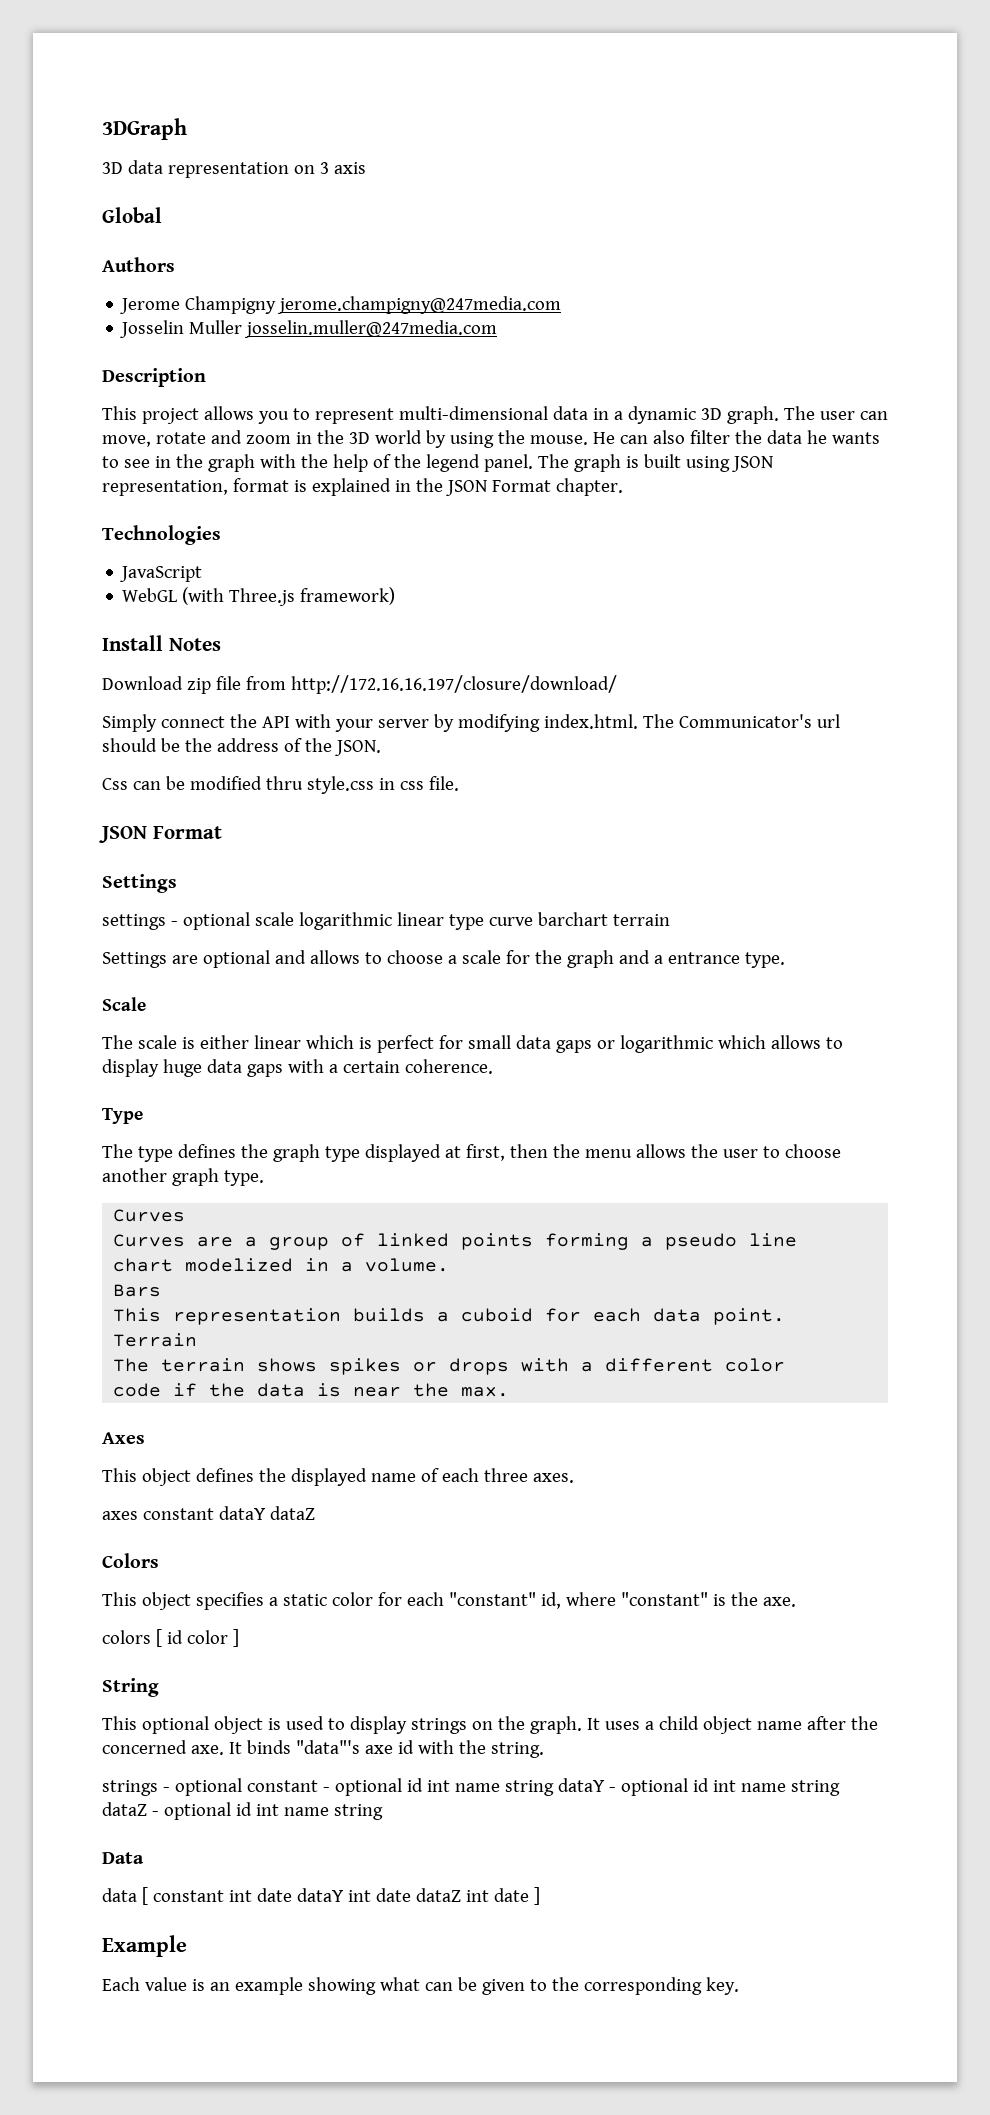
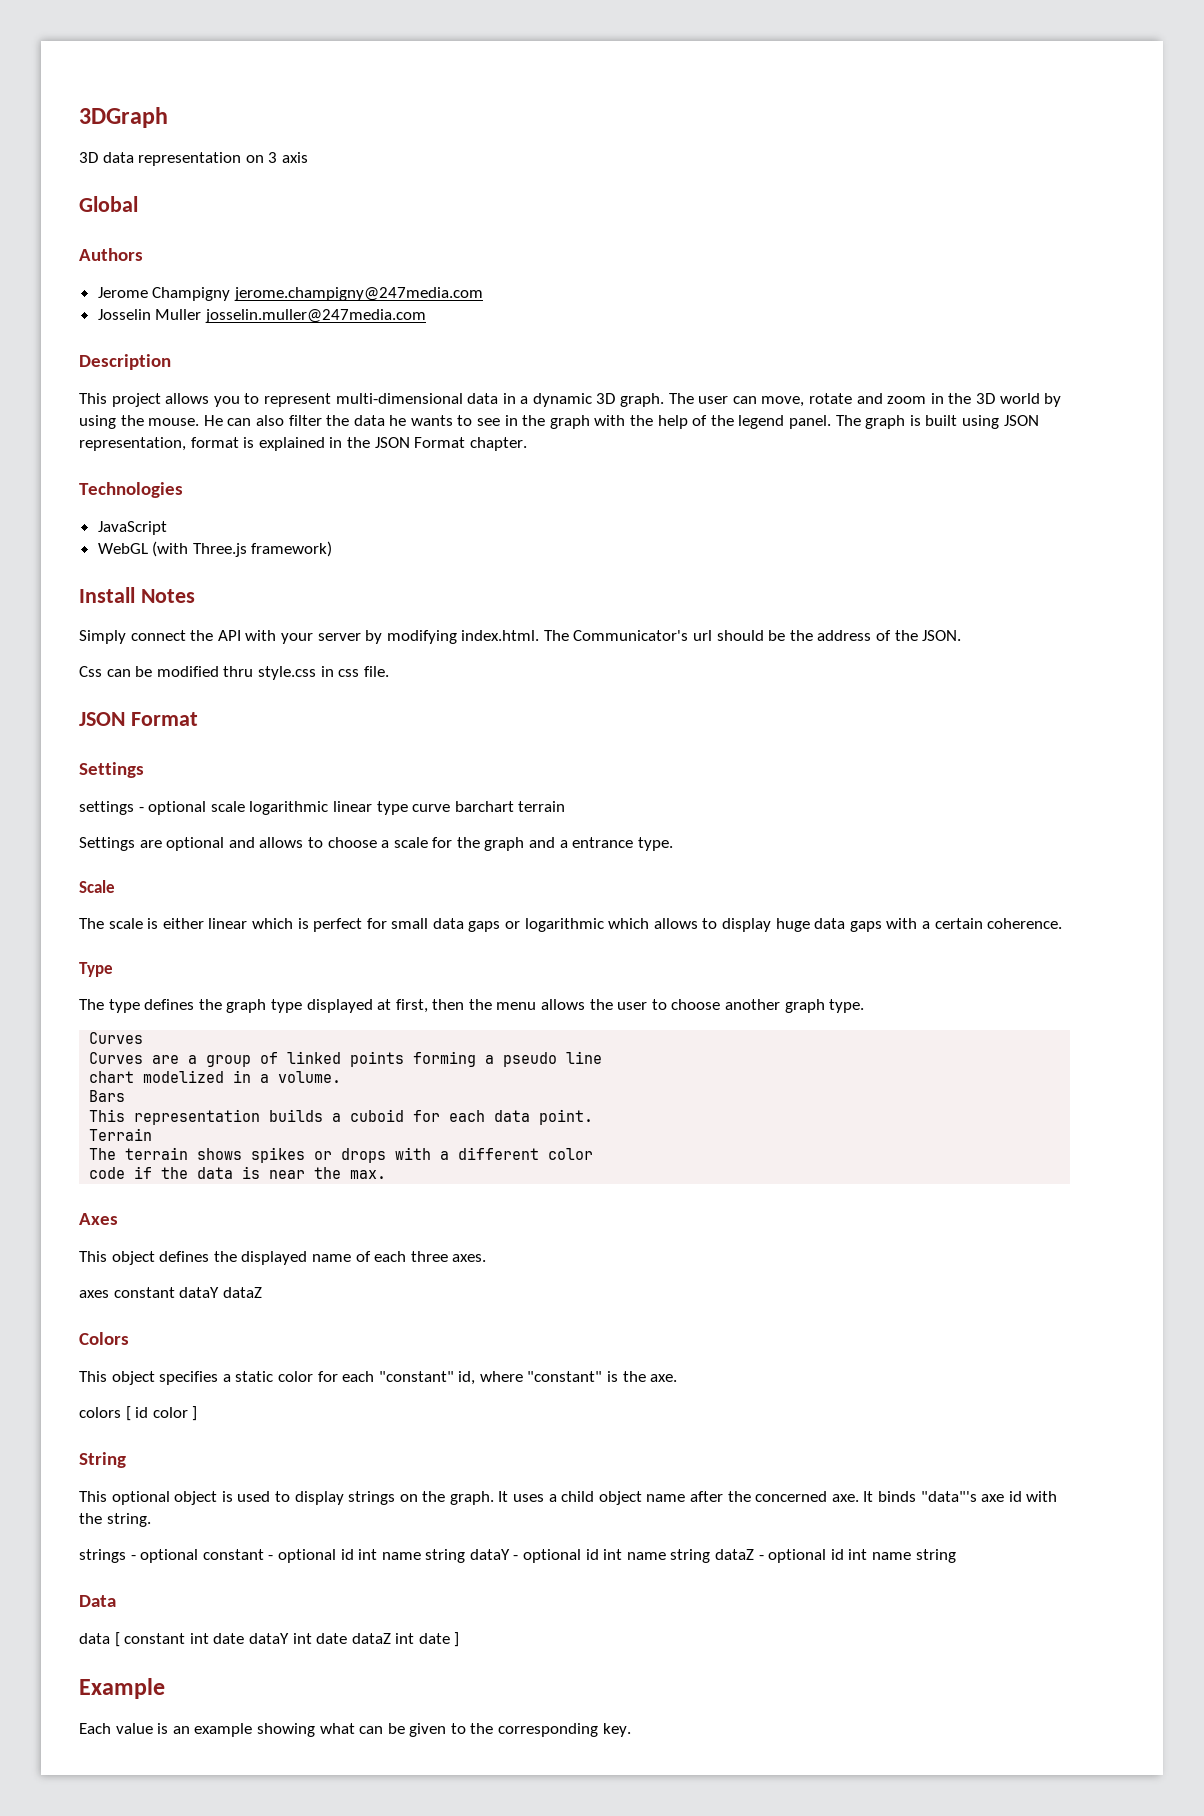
- Download zip file from http://172.16.16.197/closure/download/

